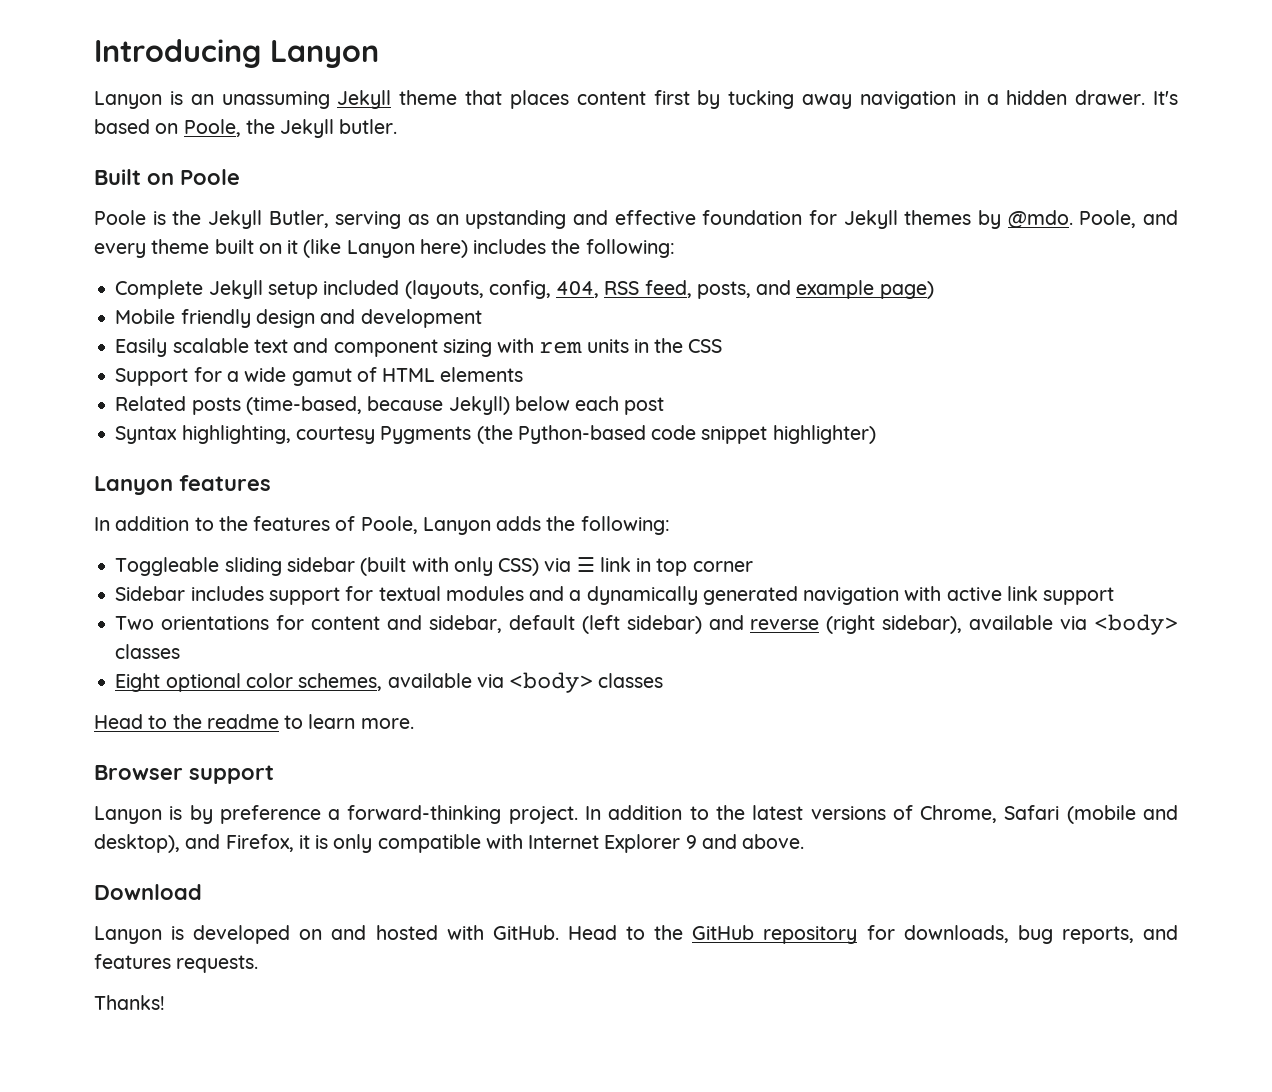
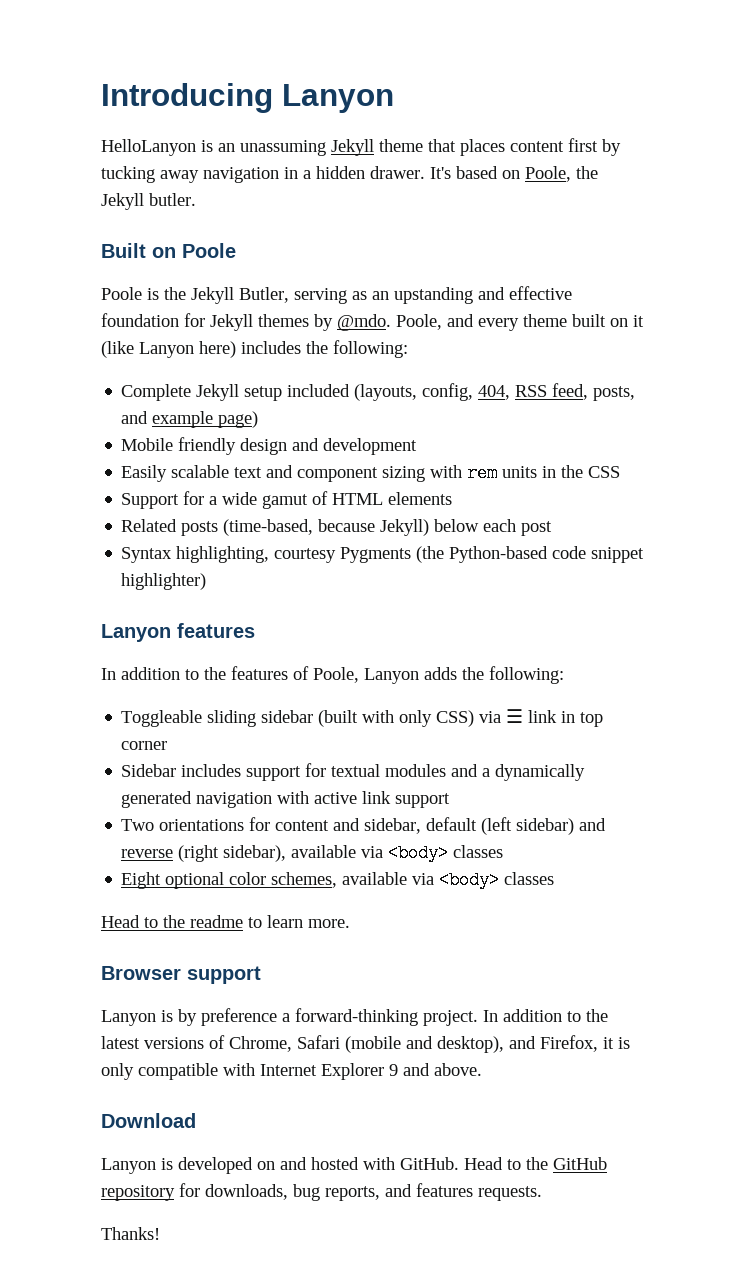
- Lanyon is an unassuming Jekyll theme that places content first by tucking away navigation in a hidden drawer.
+ HelloLanyon is an unassuming Jekyll theme that places content first by tucking away navigation in a hidden drawer.

